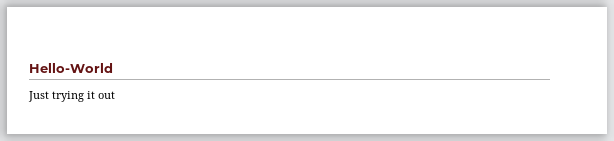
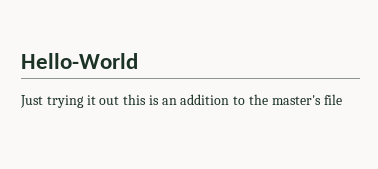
- Just trying it out
+ Just trying it out this is an addition to the master's file

